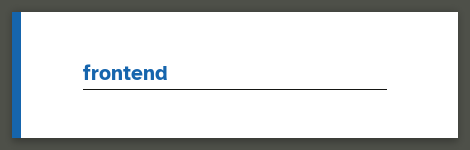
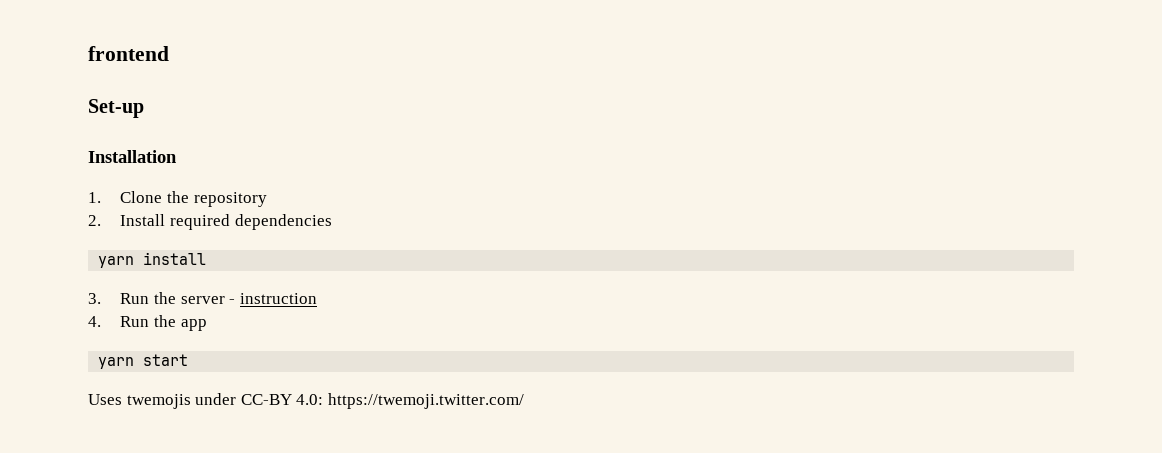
+ Set-up
+ Installation
+ 1. Clone the repository
+ 2. Install required dependencies
+ yarn install
+ 3. Run the server - instruction
+ 4. Run the app
+ yarn start
+ Uses twemojis under CC-BY 4.0: https://twemoji.twitter.com/

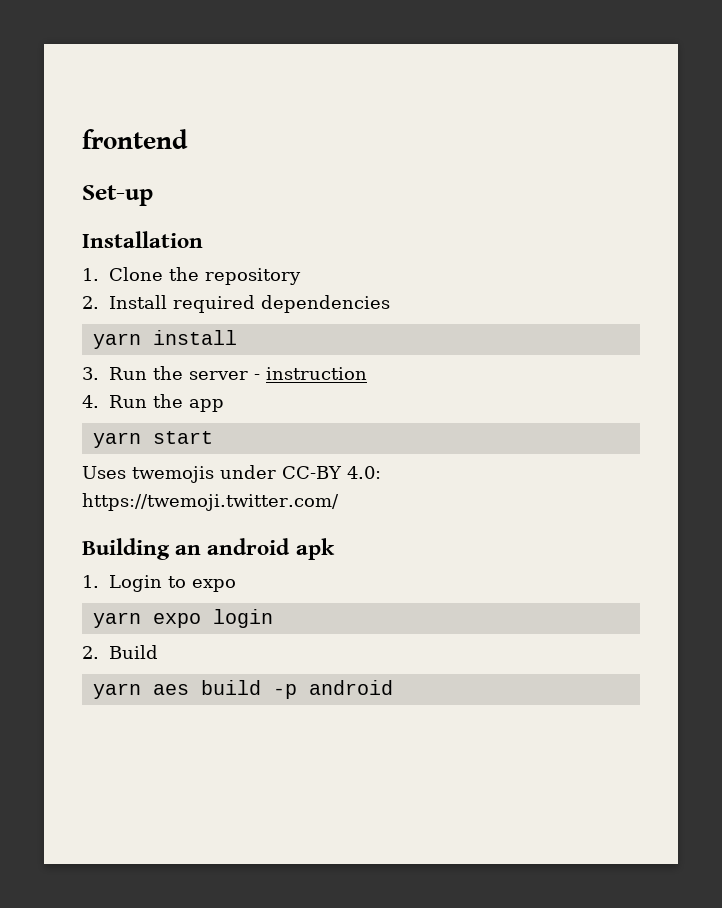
+ Building an android apk
+ 1. Login to expo
+ yarn expo login
+ 2. Build
+ yarn aes build -p android

